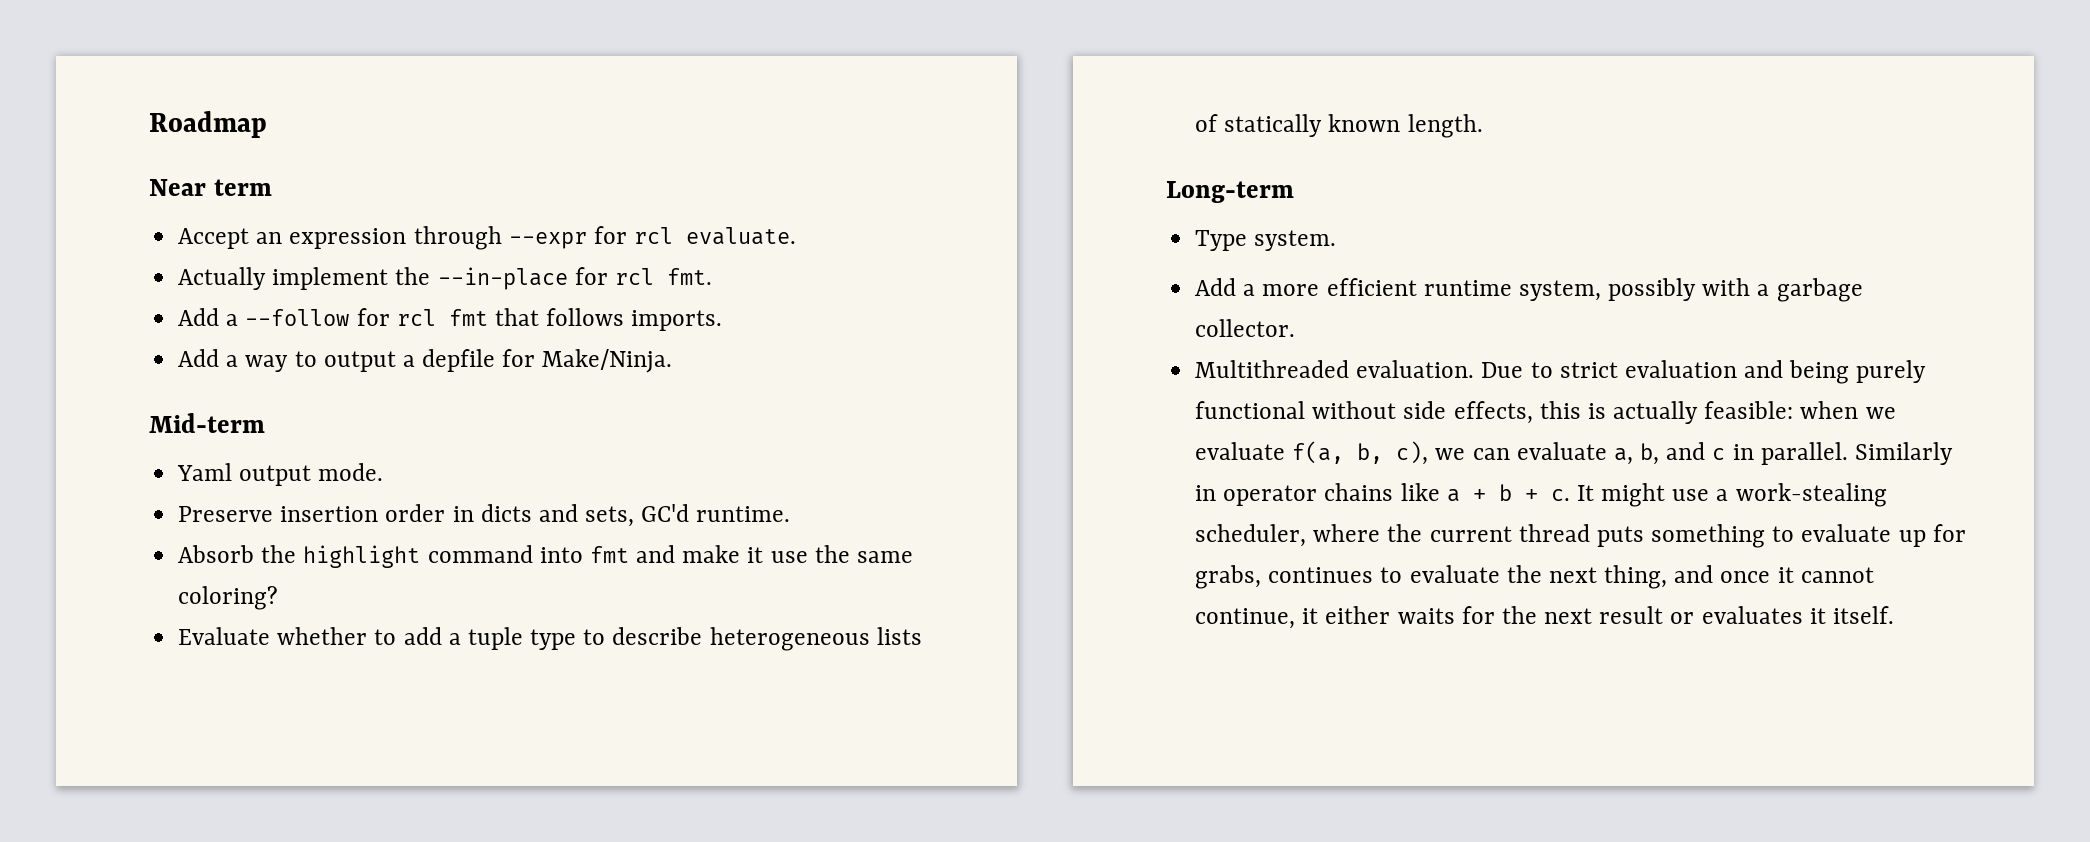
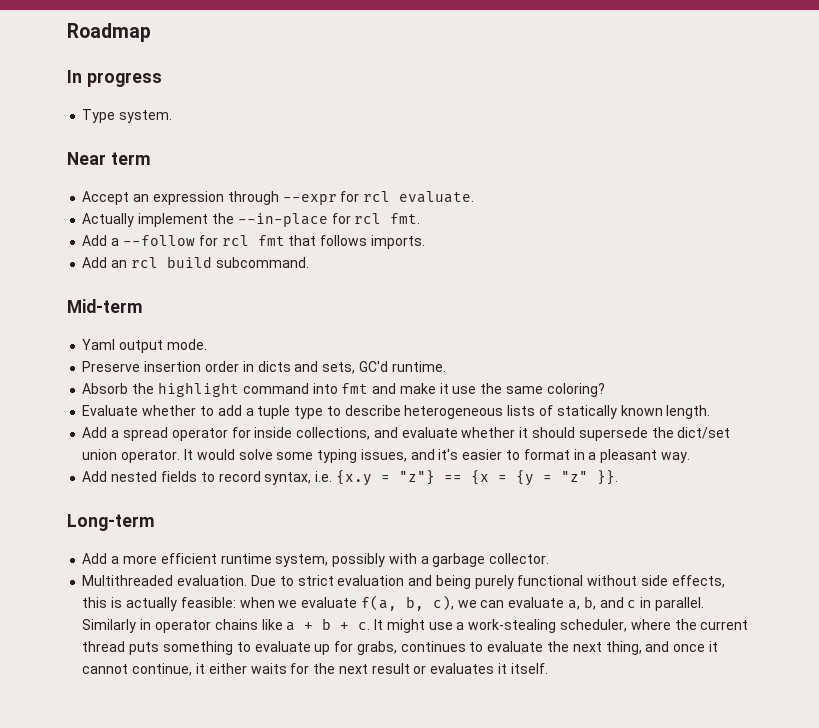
+ In progress
+ Type system.
- Add a way to output a depfile for Make/Ninja.
+ Add an rcl build subcommand.
+ Add a spread operator for inside collections, and evaluate whether it should supersede the dict/set union operator. It would solve some typing issues, and it's easier to format in a pleasant way.
+ Add nested fields to record syntax, i.e. {x.y = "z"} == {x = {y = "z" }}.
- Type system.

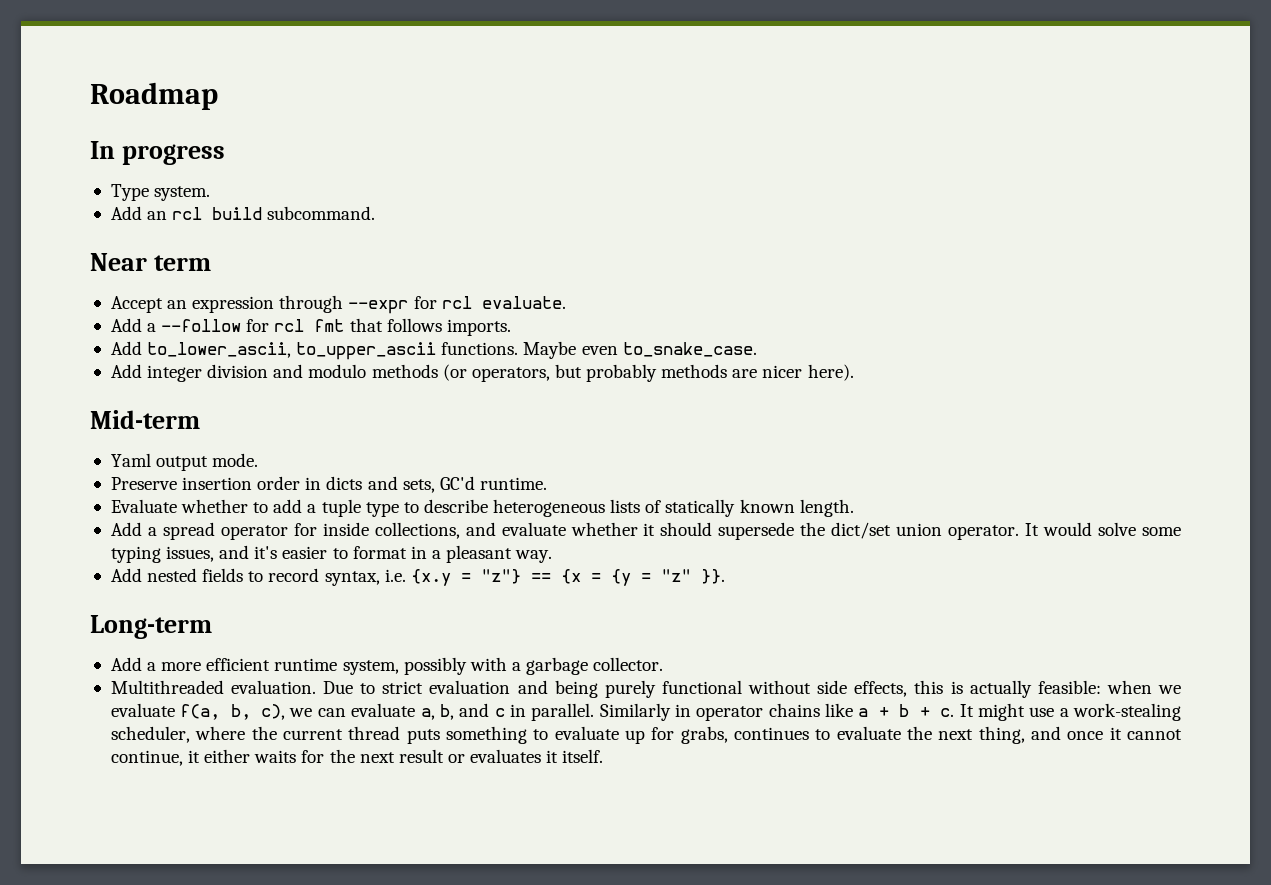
+ Add an rcl build subcommand.
- Actually implement the --in-place for rcl fmt.
- Add an rcl build subcommand.
+ Add to_lower_ascii, to_upper_ascii functions. Maybe even to_snake_case.
+ Add integer division and modulo methods (or operators, but probably methods are nicer here).
- Absorb the highlight command into fmt and make it use the same coloring?

